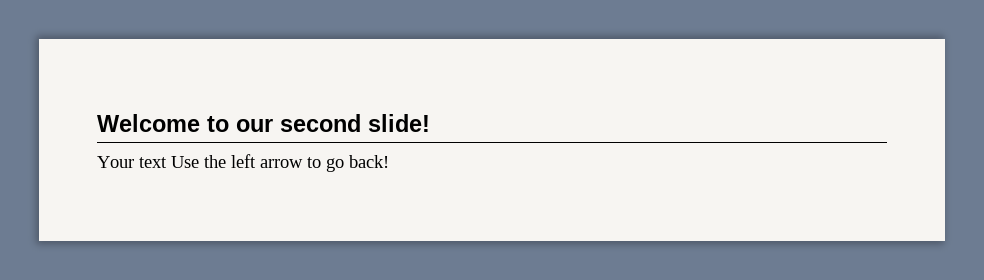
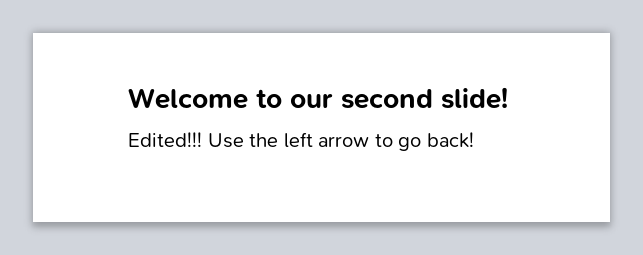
- Your text Use the left arrow to go back!
+ Edited!!! Use the left arrow to go back!

